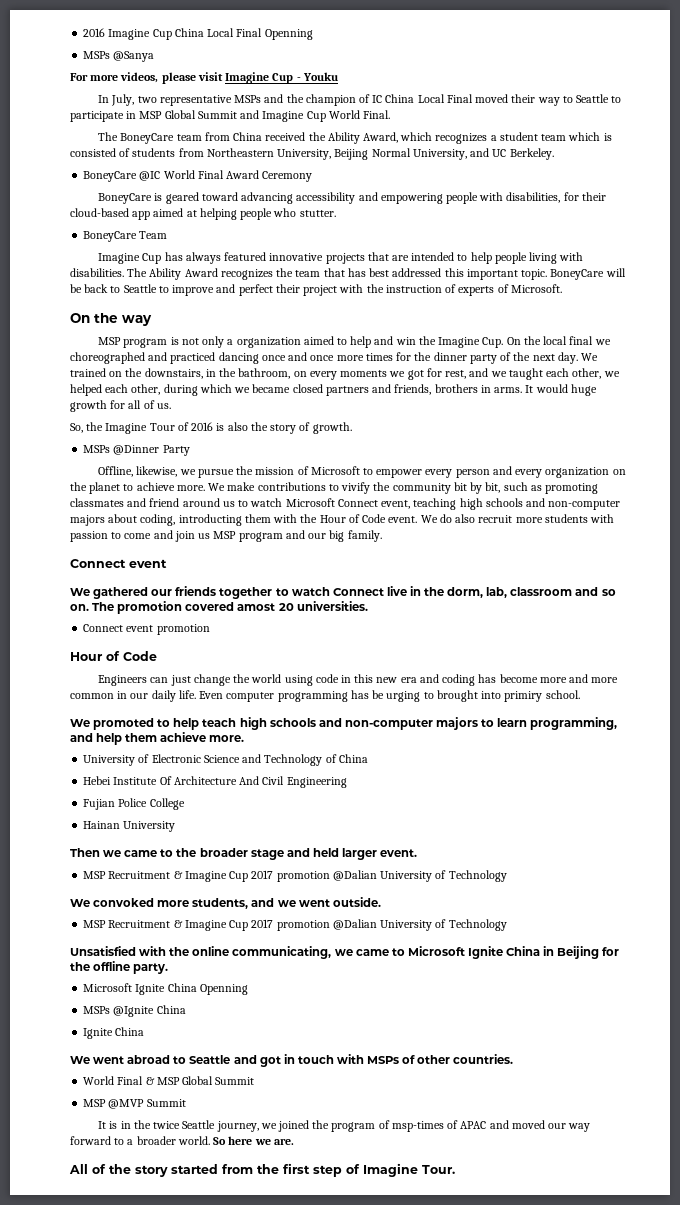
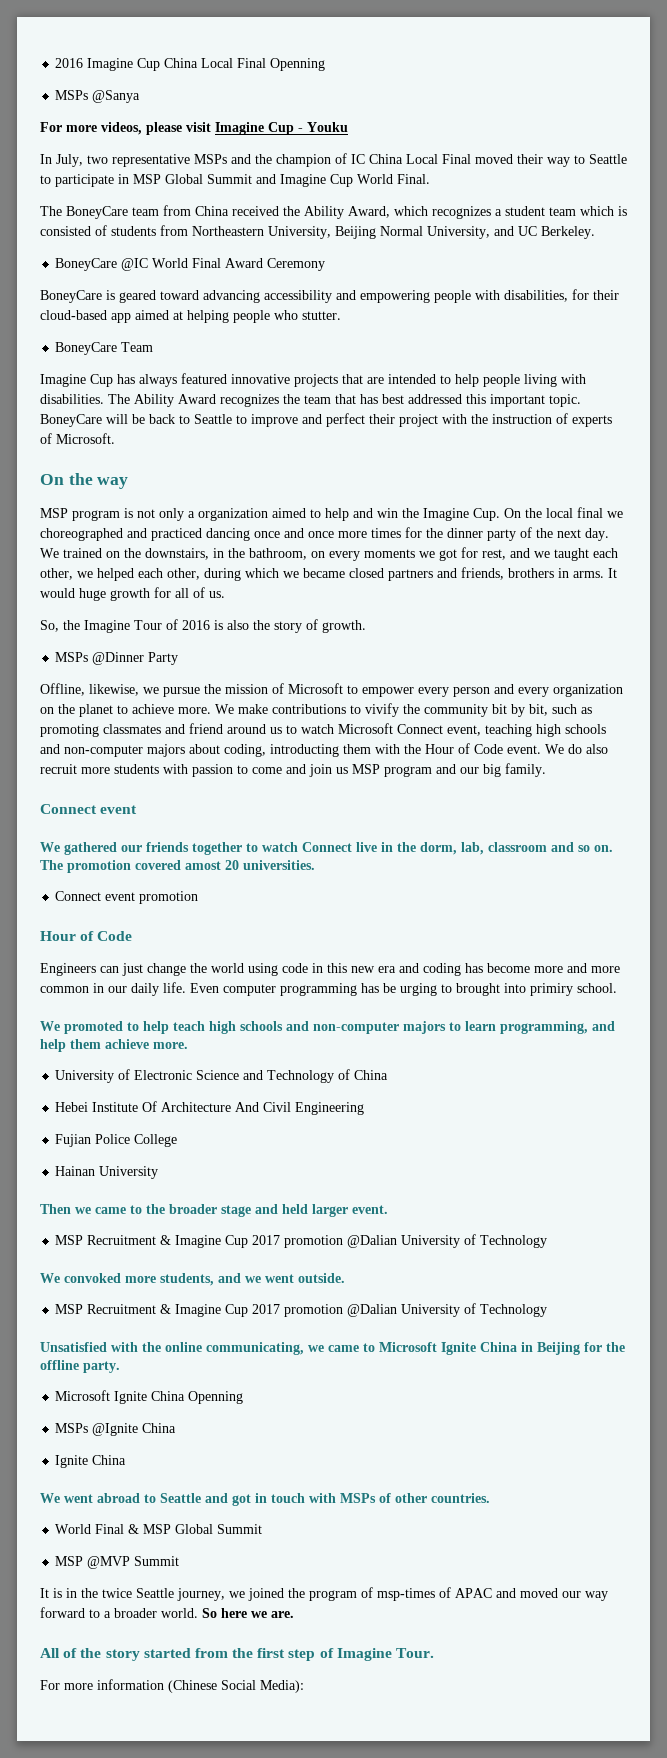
+ For more information (Chinese Social Media):

